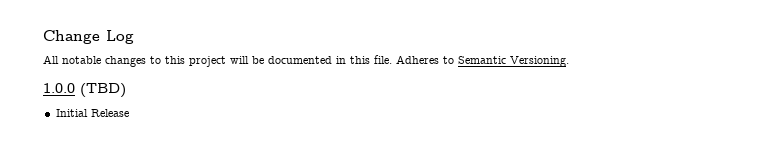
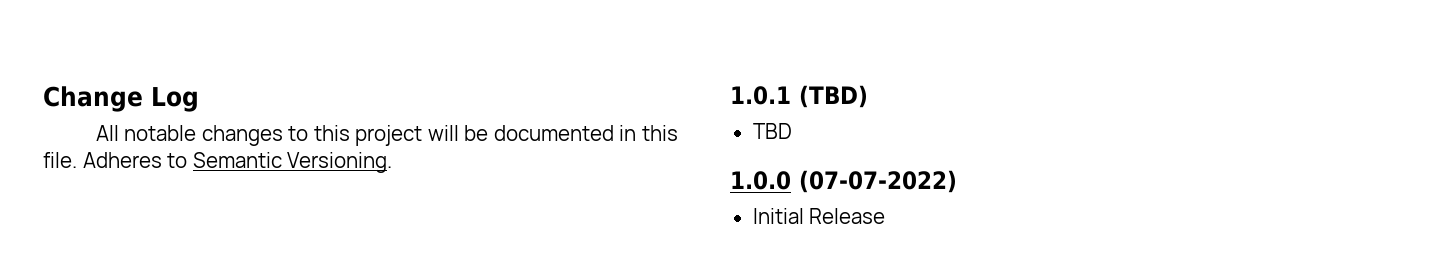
+ 1.0.1 (TBD)
+ TBD
- 1.0.0 (TBD)
+ 1.0.0 (07-07-2022)

